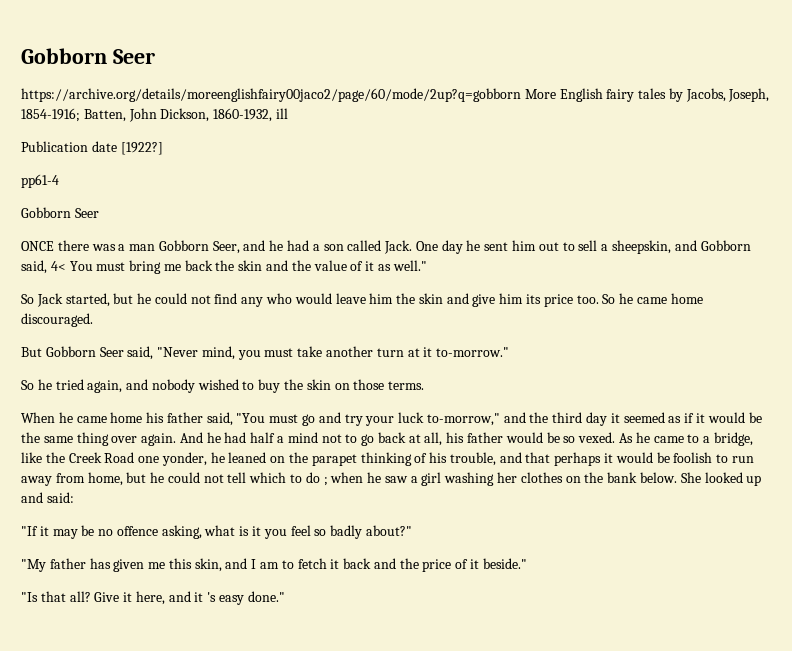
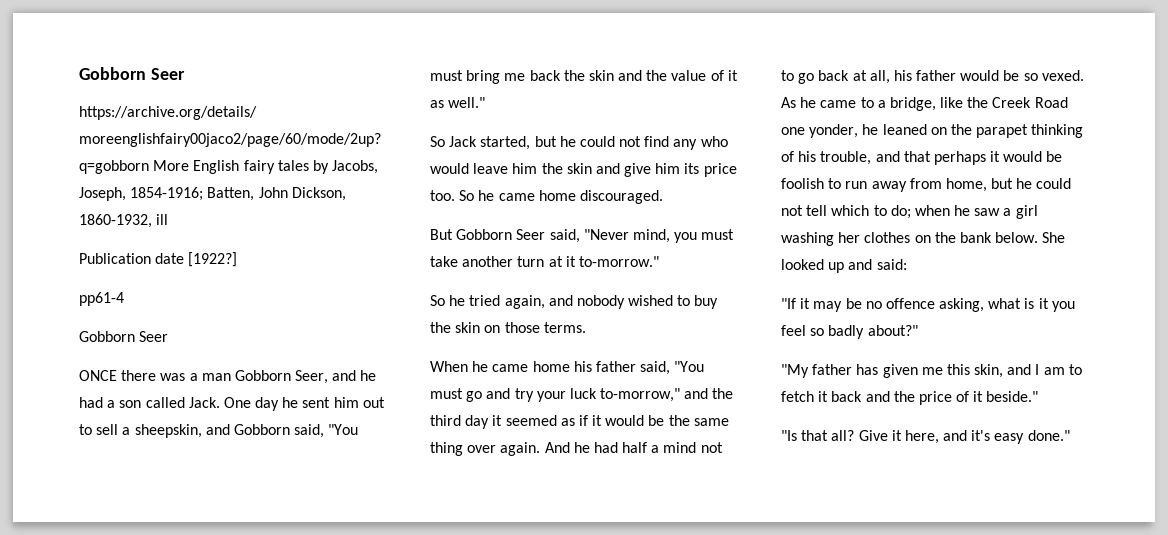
- One day he sent him out to sell a sheepskin, and Gobborn said, 4< You must bring me back the skin and the value of it as well."
+ One day he sent him out to sell a sheepskin, and Gobborn said, "You must bring me back the skin and the value of it as well."
- As he came to a bridge, like the Creek Road one yonder, he leaned on the parapet thinking of his trouble, and that perhaps it would be foolish to run away from home, but he could not tell which to do ; when he saw a girl washing her clothes on the bank below.
+ As he came to a bridge, like the Creek Road one yonder, he leaned on the parapet thinking of his trouble, and that perhaps it would be foolish to run away from home, but he could not tell which to do; when he saw a girl washing her clothes on the bank below.
- Give it here, and it 's easy done."
+ Give it here, and it's easy done."

